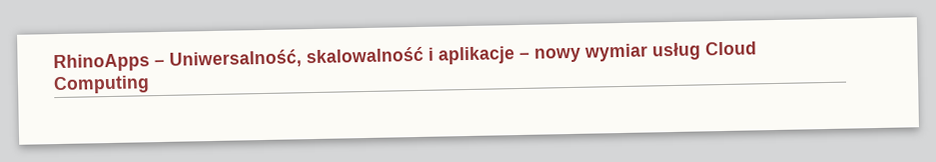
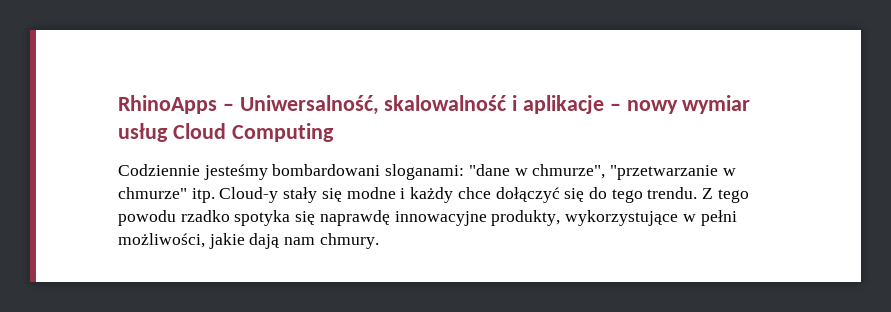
+ Codziennie jesteśmy bombardowani sloganami: "dane w chmurze", "przetwarzanie w chmurze" itp. Cloud-y stały się modne i każdy chce dołączyć się do tego trendu. Z tego powodu rzadko spotyka się naprawdę innowacyjne produkty, wykorzystujące w pełni możliwości, jakie dają nam chmury.

